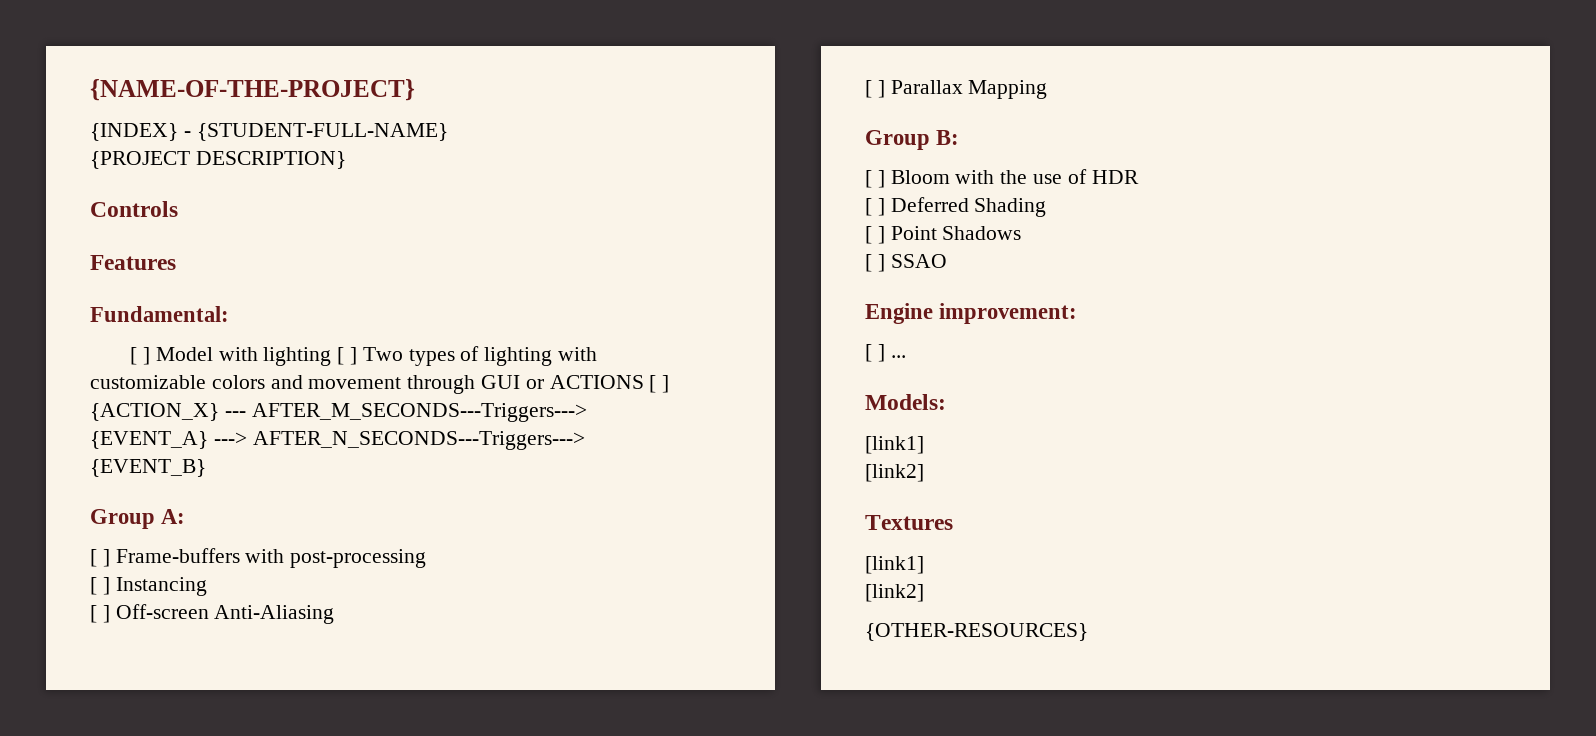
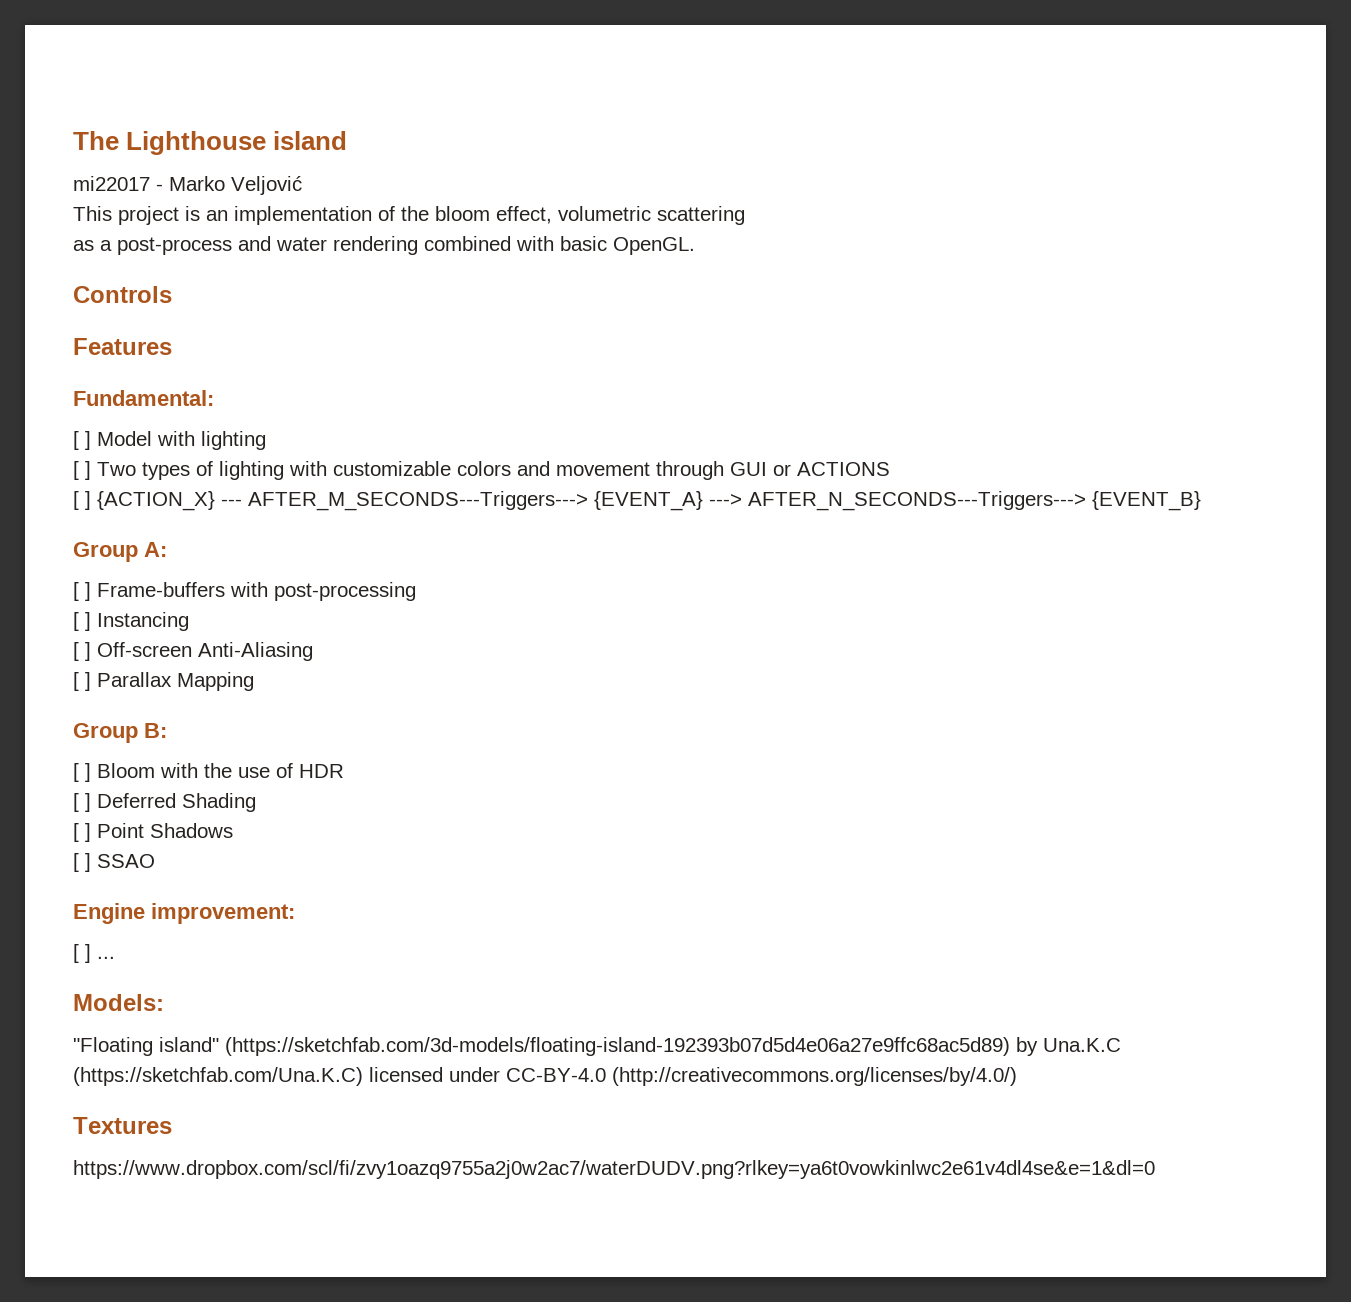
- {NAME-OF-THE-PROJECT}
- {INDEX} - {STUDENT-FULL-NAME}
- {PROJECT DESCRIPTION}
+ The Lighthouse island
+ mi22017 - Marko Veljović
+ This project is an implementation of the bloom effect, volumetric scattering
+ as a post-process and water rendering combined with basic OpenGL.
- [ ] Model with lighting [ ] Two types of lighting with customizable colors and movement through GUI or ACTIONS [ ] {ACTION_X} --- AFTER_M_SECONDS---Triggers---> {EVENT_A} ---> AFTER_N_SECONDS---Triggers---> {EVENT_B}
+ [ ] Model with lighting
+ [ ] Two types of lighting with customizable colors and movement through GUI or ACTIONS
+ [ ] {ACTION_X} --- AFTER_M_SECONDS---Triggers---> {EVENT_A} ---> AFTER_N_SECONDS---Triggers---> {EVENT_B}
  Models:
- [link1]
- [link2]
+ "Floating island" (https://sketchfab.com/3d-models/floating-island-192393b07d5d4e06a27e9ffc68ac5d89) by Una.K.C (https://sketchfab.com/Una.K.C) licensed under CC-BY-4.0 (http://creativecommons.org/licenses/by/4.0/)
  Textures
- [link1]
- [link2]
- {OTHER-RESOURCES}
+ https://www.dropbox.com/scl/fi/zvy1oazq9755a2j0w2ac7/waterDUDV.png?rlkey=ya6t0vowkinlwc2e61v4dl4se&e=1&dl=0

